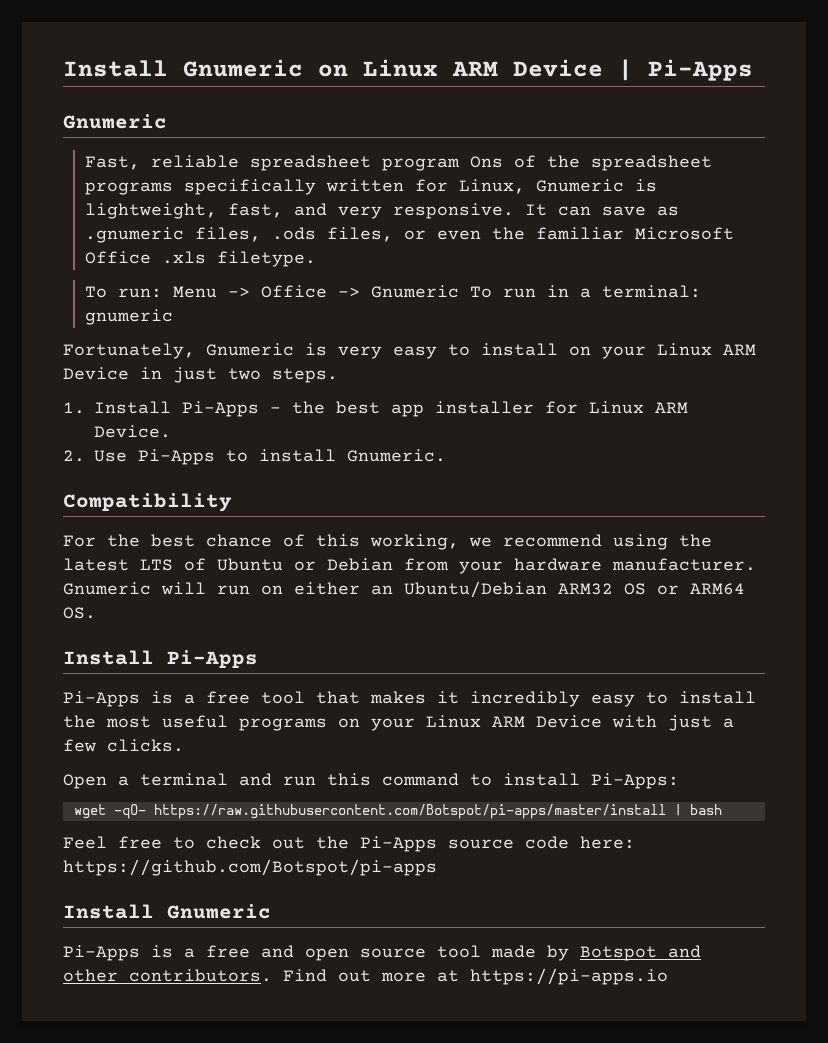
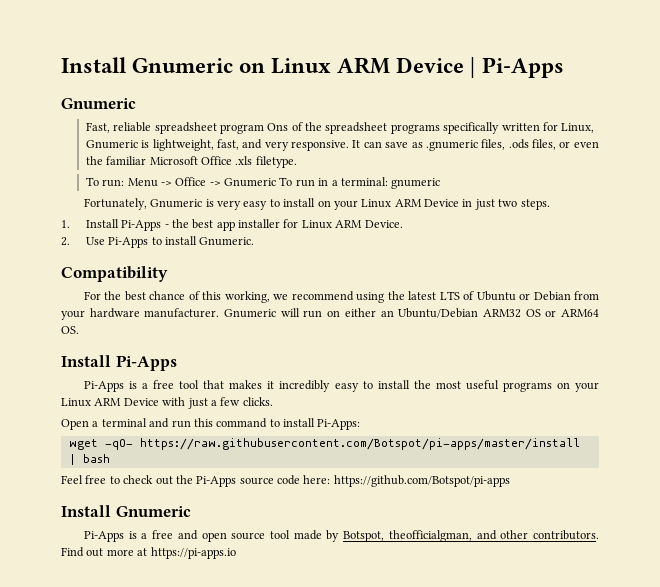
- Pi-Apps is a free and open source tool made by Botspot and other contributors.
+ Pi-Apps is a free and open source tool made by Botspot, theofficialgman, and other contributors.

